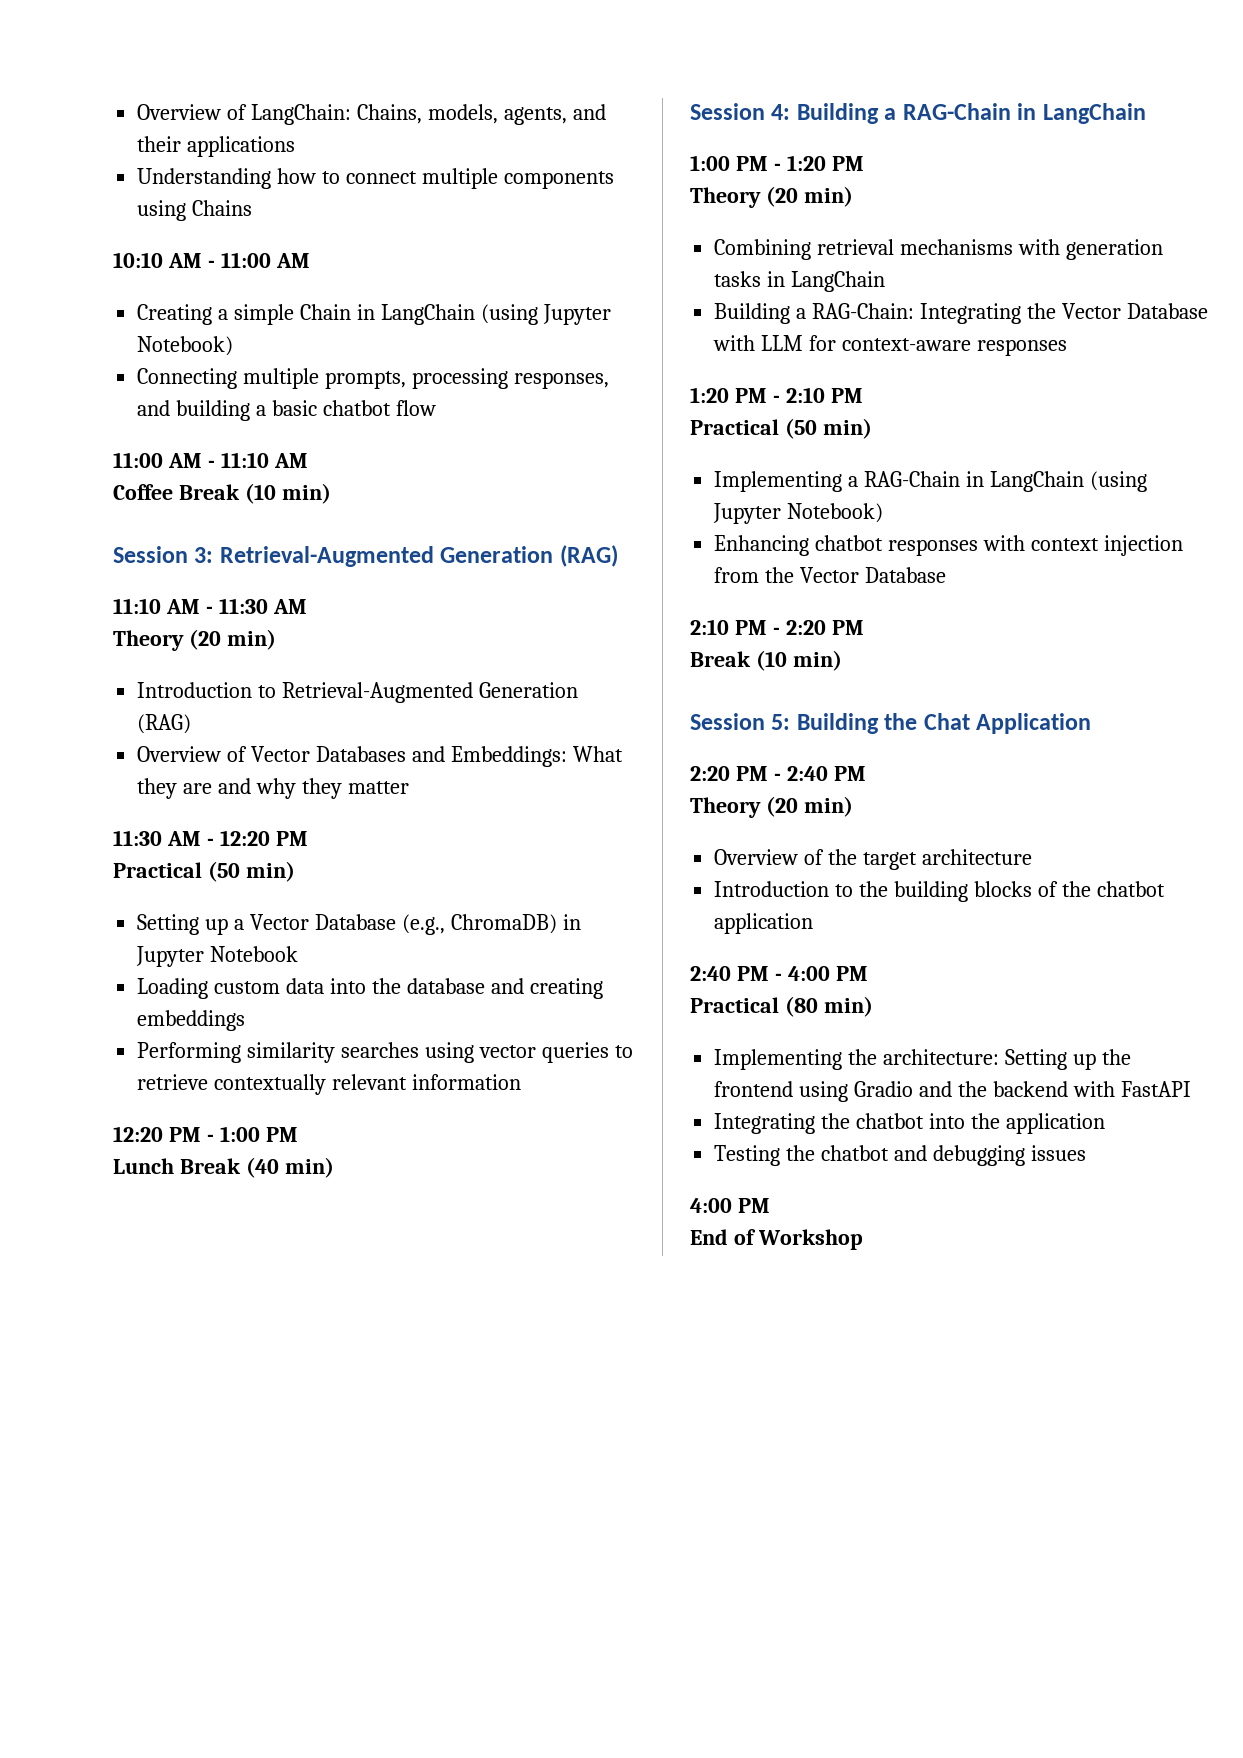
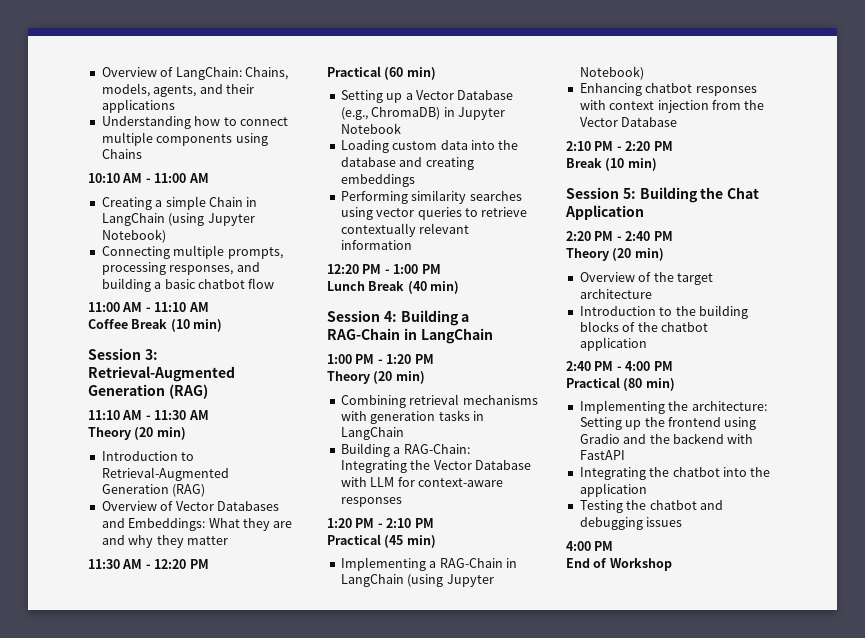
  11:30 AM - 12:20 PM
- Practical (50 min)
+ Practical (60 min)
  1:20 PM - 2:10 PM
- Practical (50 min)
+ Practical (45 min)

